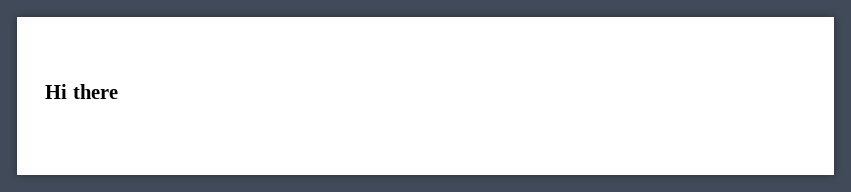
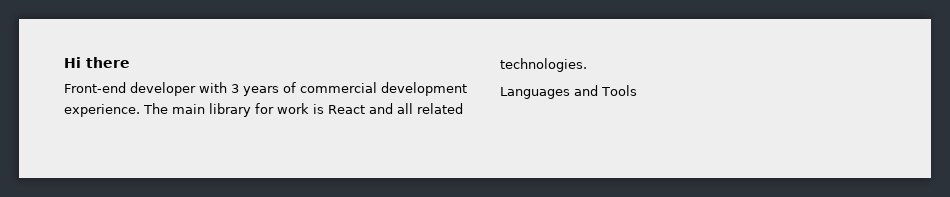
+ Front-end developer with 3 years of commercial development experience. The main library for work is React and all related technologies.
+ Languages and Tools

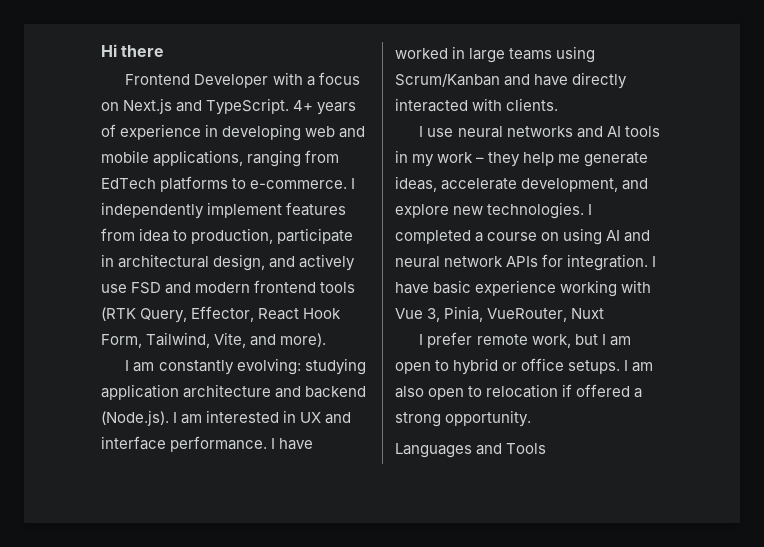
- Front-end developer with 3 years of commercial development experience. The main library for work is React and all related technologies.
+ Frontend Developer with a focus on Next.js and TypeScript. 4+ years of experience in developing web and mobile applications, ranging from EdTech platforms to e-commerce. I independently implement features from idea to production, participate in architectural design, and actively use FSD and modern frontend tools (RTK Query, Effector, React Hook Form, Tailwind, Vite, and more).
+ I am constantly evolving: studying application architecture and backend (Node.js). I am interested in UX and interface performance. I have worked in large teams using Scrum/Kanban and have directly interacted with clients.
+ I use neural networks and AI tools in my work – they help me generate ideas, accelerate development, and explore new technologies. I completed a course on using AI and neural network APIs for integration. I have basic experience working with Vue 3, Pinia, VueRouter, Nuxt
+ I prefer remote work, but I am open to hybrid or office setups. I am also open to relocation if offered a strong opportunity.

